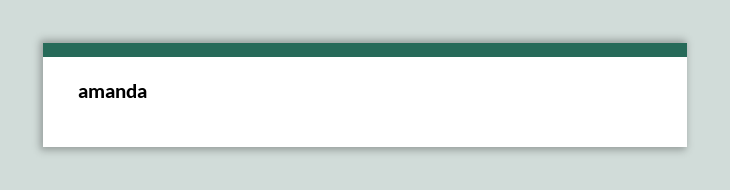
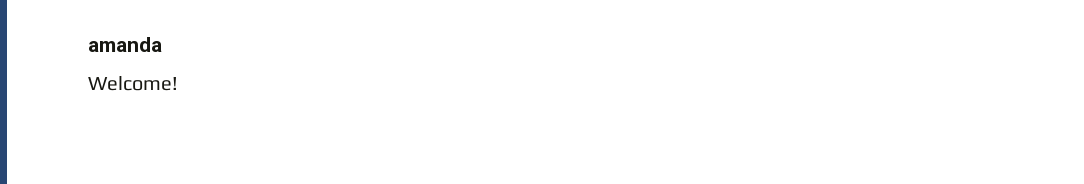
+ Welcome!

